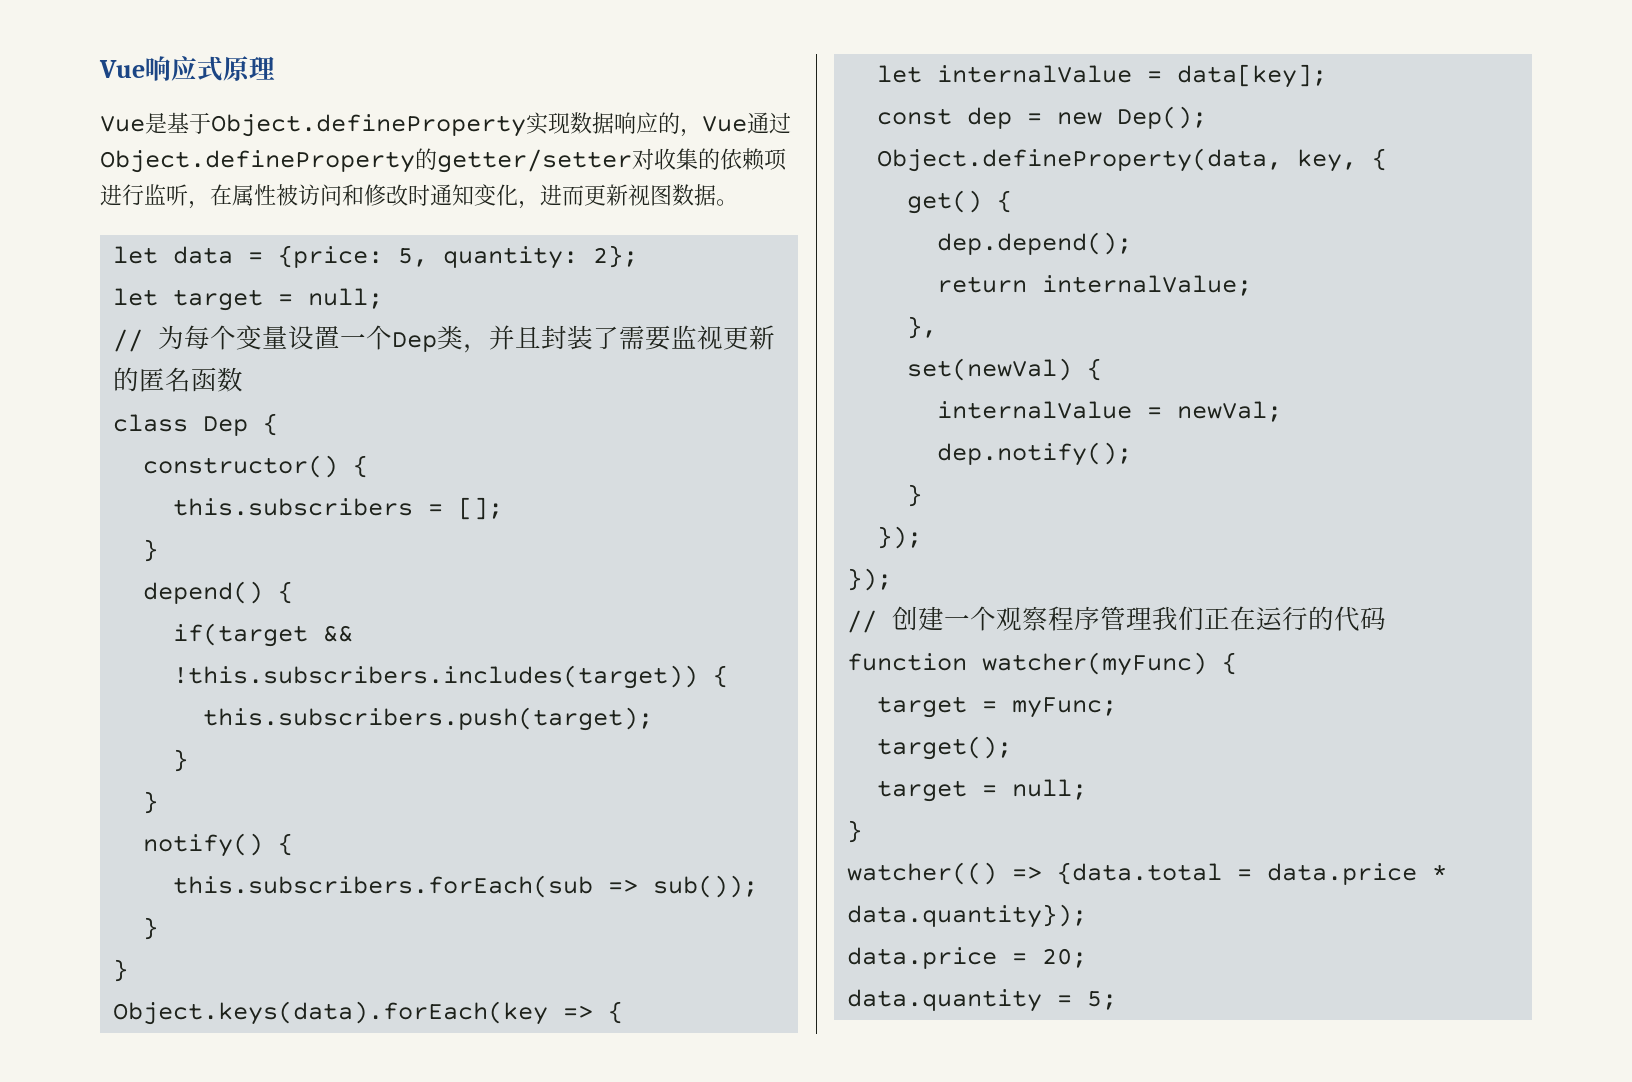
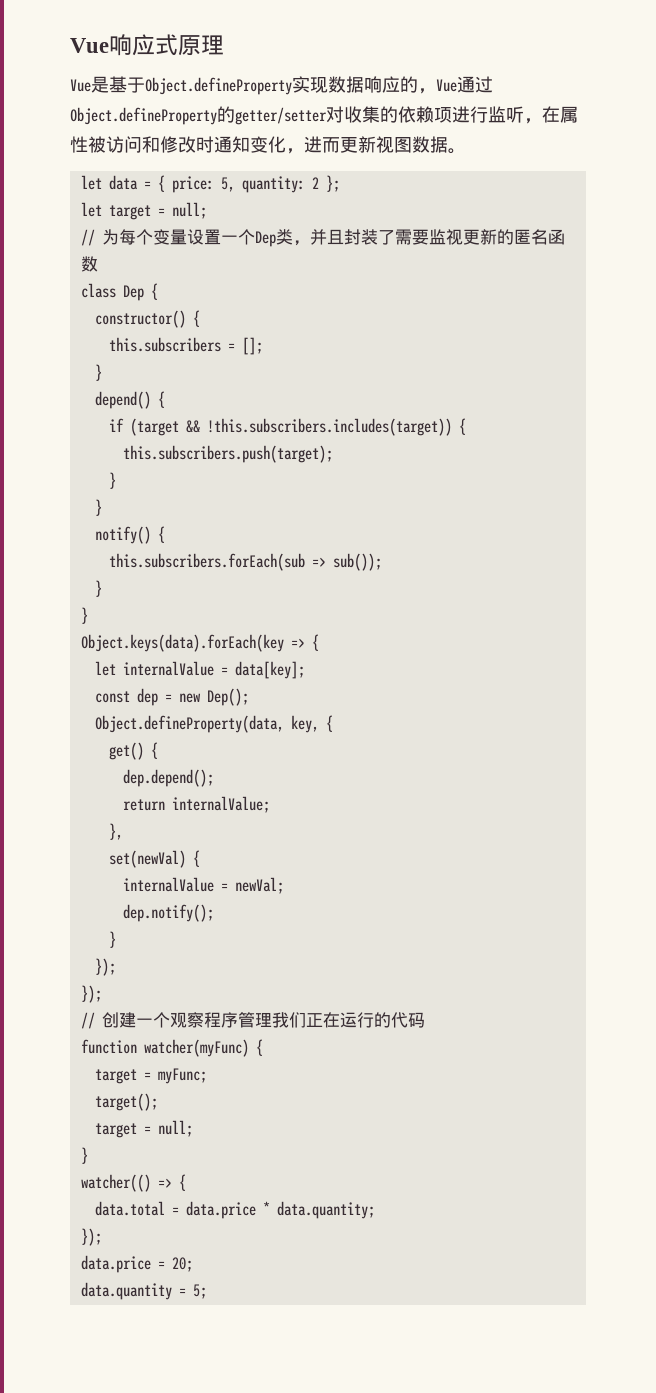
- let data = {price: 5, quantity: 2};
+ let data = { price: 5, quantity: 2 };
- if(target && !this.subscribers.includes(target)) {
+ if (target && !this.subscribers.includes(target)) {
- watcher(() => {data.total = data.price * data.quantity});
+ watcher(() => {
+ data.total = data.price * data.quantity;
+ });

